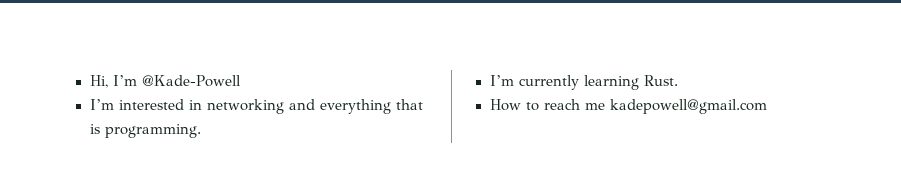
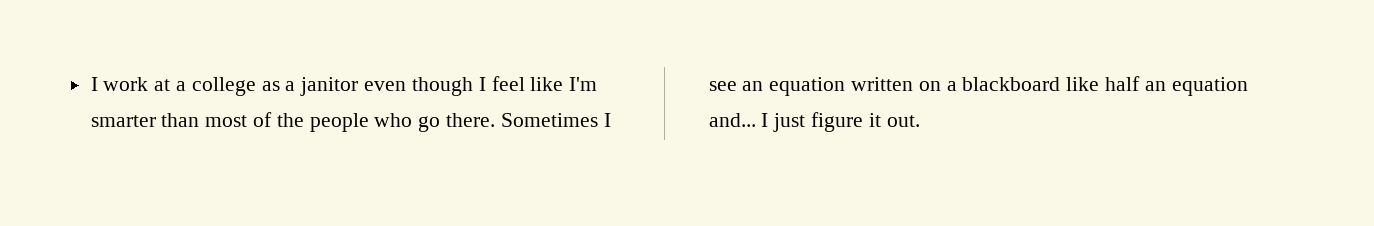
- Hi, I’m @Kade-Powell
- I’m interested in networking and everything that is programming.
- I’m currently learning Rust.
- How to reach me kadepowell@gmail.com
+ I work at a college as a janitor even though I feel like I'm smarter than most of the people who go there. Sometimes I see an equation written on a blackboard like half an equation and... I just figure it out.

